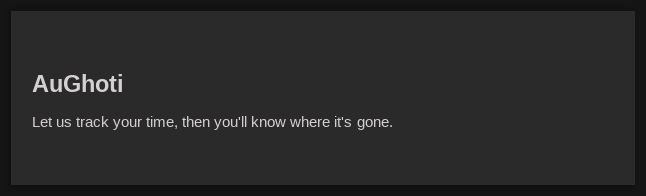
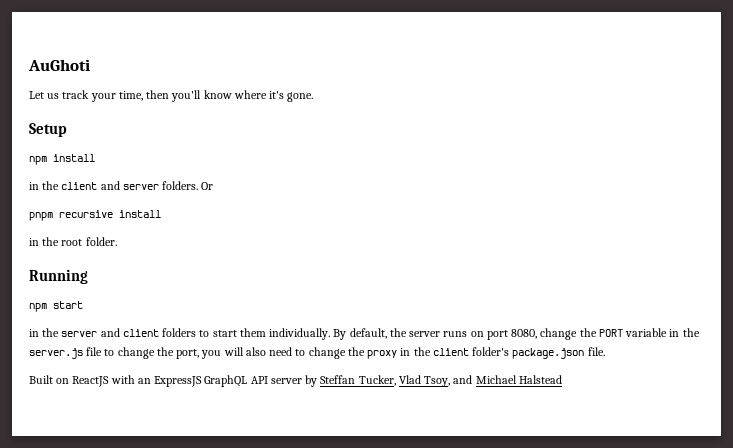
+ Setup
+ npm install
+ in the client and server folders. Or
+ pnpm recursive install
+ in the root folder.
+ Running
+ npm start
+ in the server and client folders to start them individually. By default, the server runs on port 8080, change the PORT variable in the server.js file to change the port, you will also need to change the proxy in the client folder's package.json file.
+ Built on ReactJS with an ExpressJS GraphQL API server by Steffan Tucker, Vlad Tsoy, and Michael Halstead

